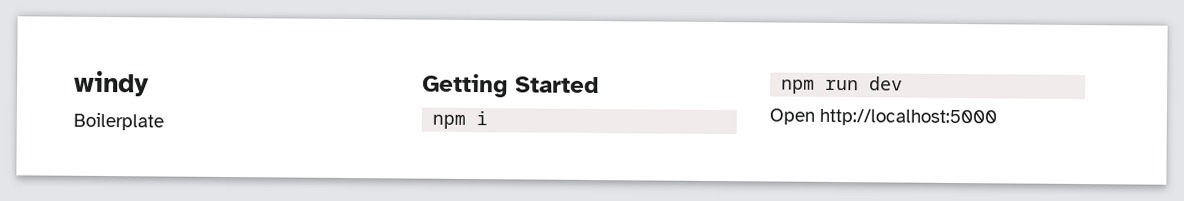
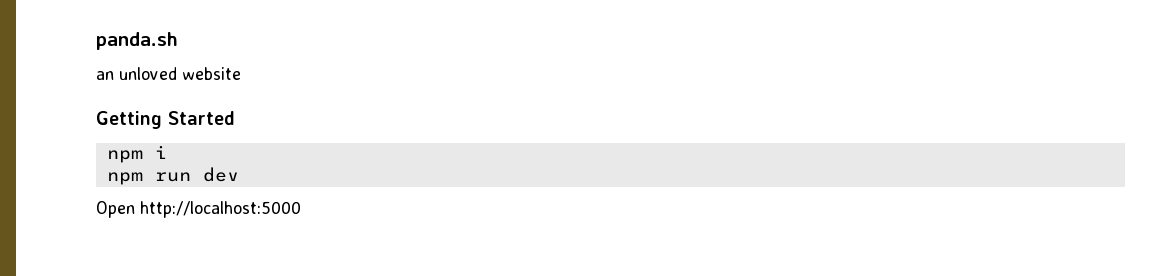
- windy
- Boilerplate
+ panda.sh
+ an unloved website

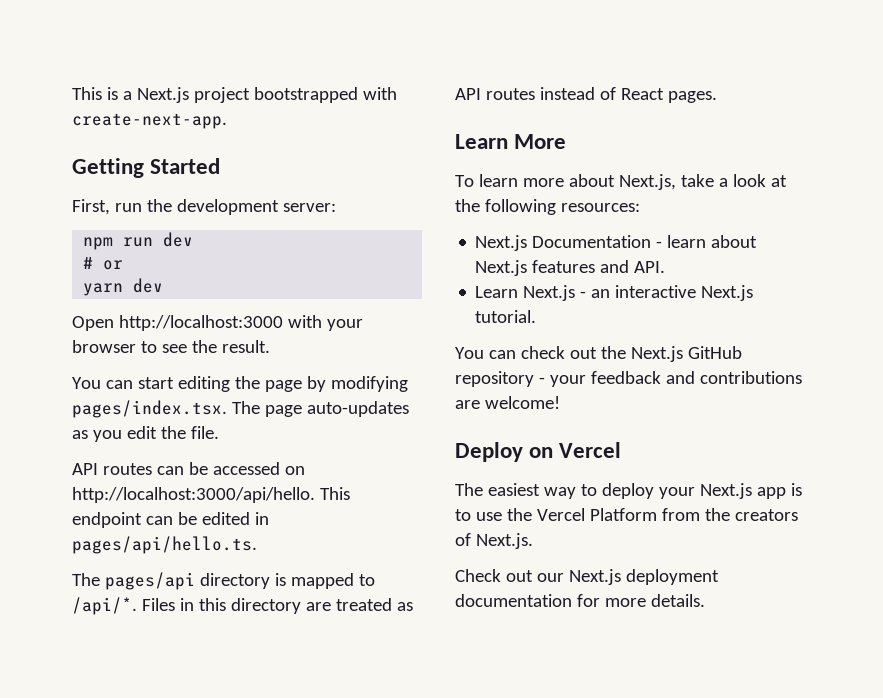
- panda.sh
- an unloved website
+ This is a Next.js project bootstrapped with create-next-app.
  Getting Started
- npm i
+ First, run the development server:
  npm run dev
- Open http://localhost:5000
+ # or
+ yarn dev
+ Open http://localhost:3000 with your browser to see the result.
+ You can start editing the page by modifying pages/index.tsx. The page auto-updates as you edit the file.
+ API routes can be accessed on http://localhost:3000/api/hello. This endpoint can be edited in pages/api/hello.ts.
+ The pages/api directory is mapped to /api/*. Files in this directory are treated as API routes instead of React pages.
+ Learn More
+ To learn more about Next.js, take a look at the following resources:
+ Next.js Documentation - learn about Next.js features and API.
+ Learn Next.js - an interactive Next.js tutorial.
+ You can check out the Next.js GitHub repository - your feedback and contributions are welcome!
+ Deploy on Vercel
+ The easiest way to deploy your Next.js app is to use the Vercel Platform from the creators of Next.js.
+ Check out our Next.js deployment documentation for more details.

